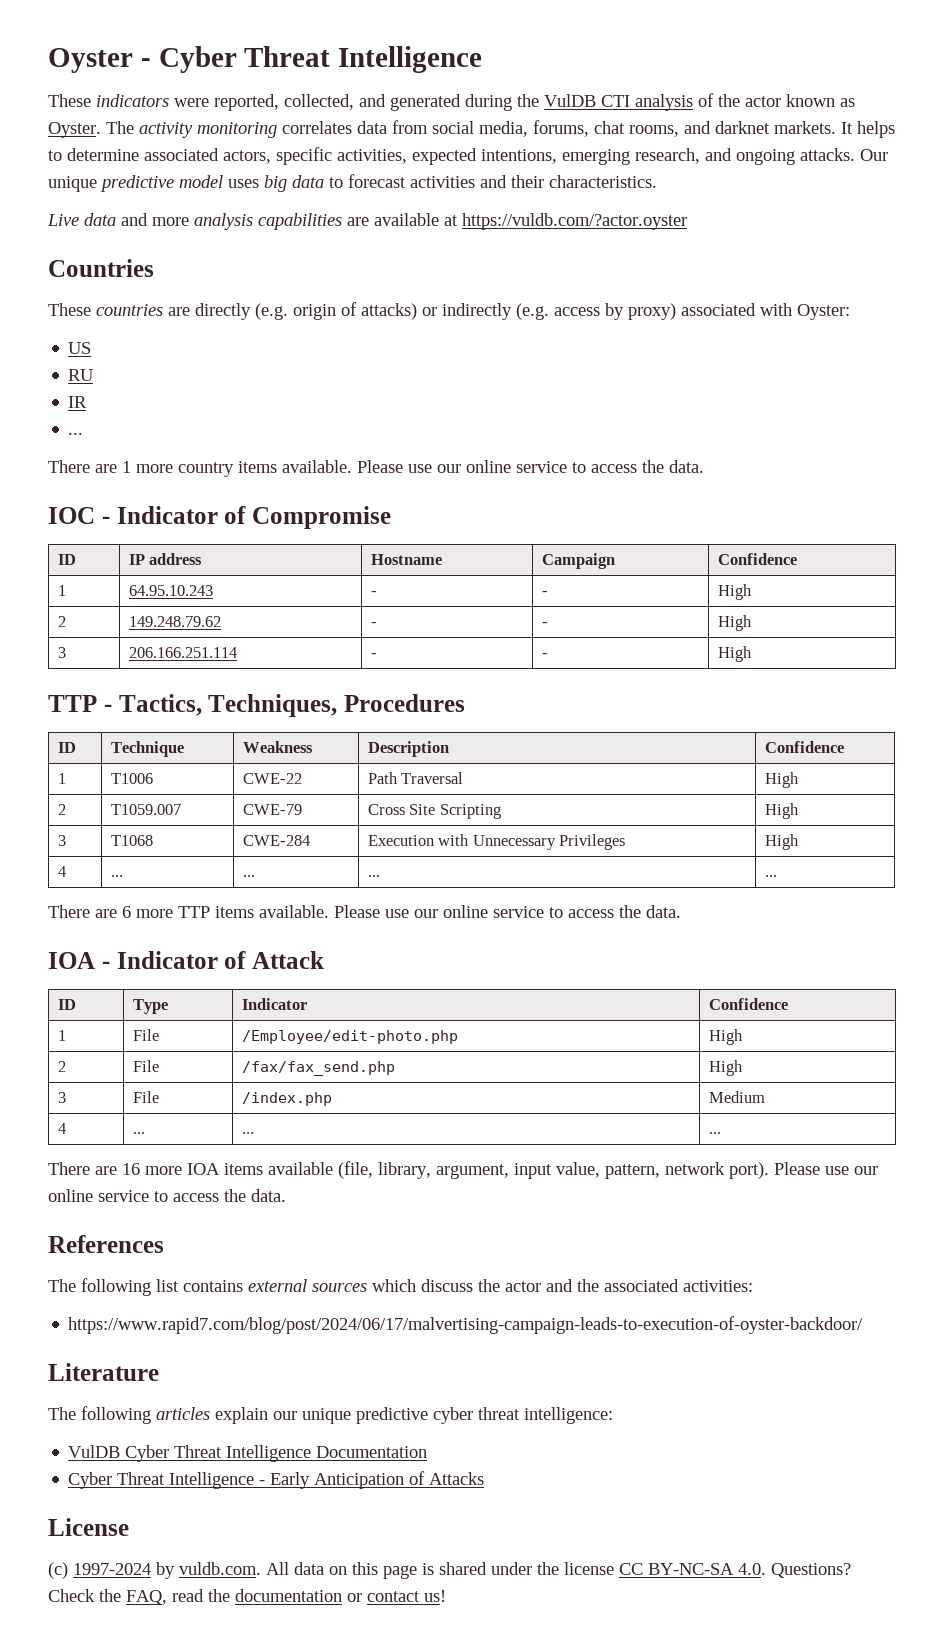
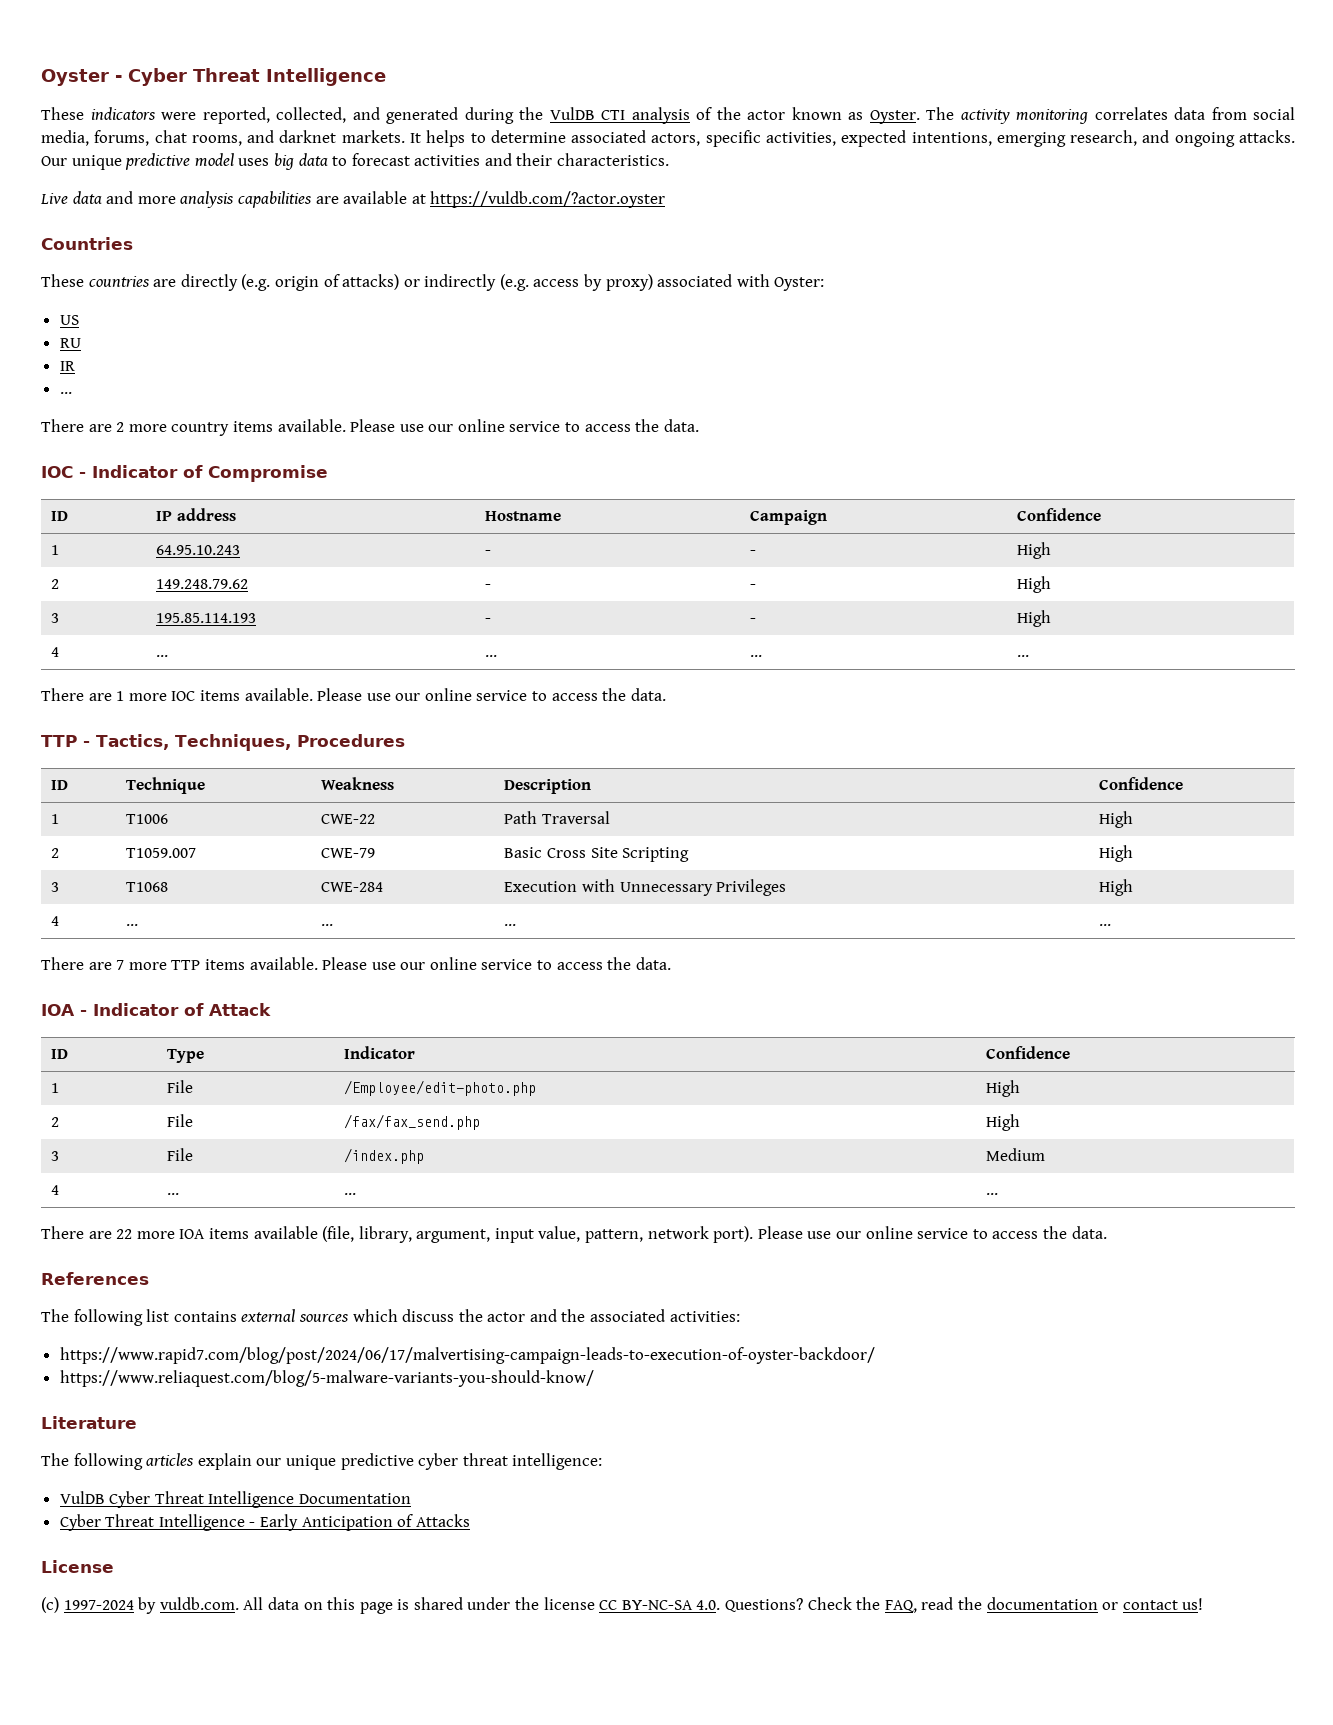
- There are 1 more country items available.
+ There are 2 more country items available.
- 3 | 206.166.251.114 | - | - | High
+ 3 | 195.85.114.193 | - | - | High
+ 4 | ... | ... | ... | ...
+ There are 1 more IOC items available. Please use our online service to access the data.
- 2 | T1059.007 | CWE-79 | Cross Site Scripting | High
+ 2 | T1059.007 | CWE-79 | Basic Cross Site Scripting | High
- There are 6 more TTP items available.
+ There are 7 more TTP items available.
- There are 16 more IOA items available (file, library, argument, input value, pattern, network port).
+ There are 22 more IOA items available (file, library, argument, input value, pattern, network port).
+ https://www.reliaquest.com/blog/5-malware-variants-you-should-know/

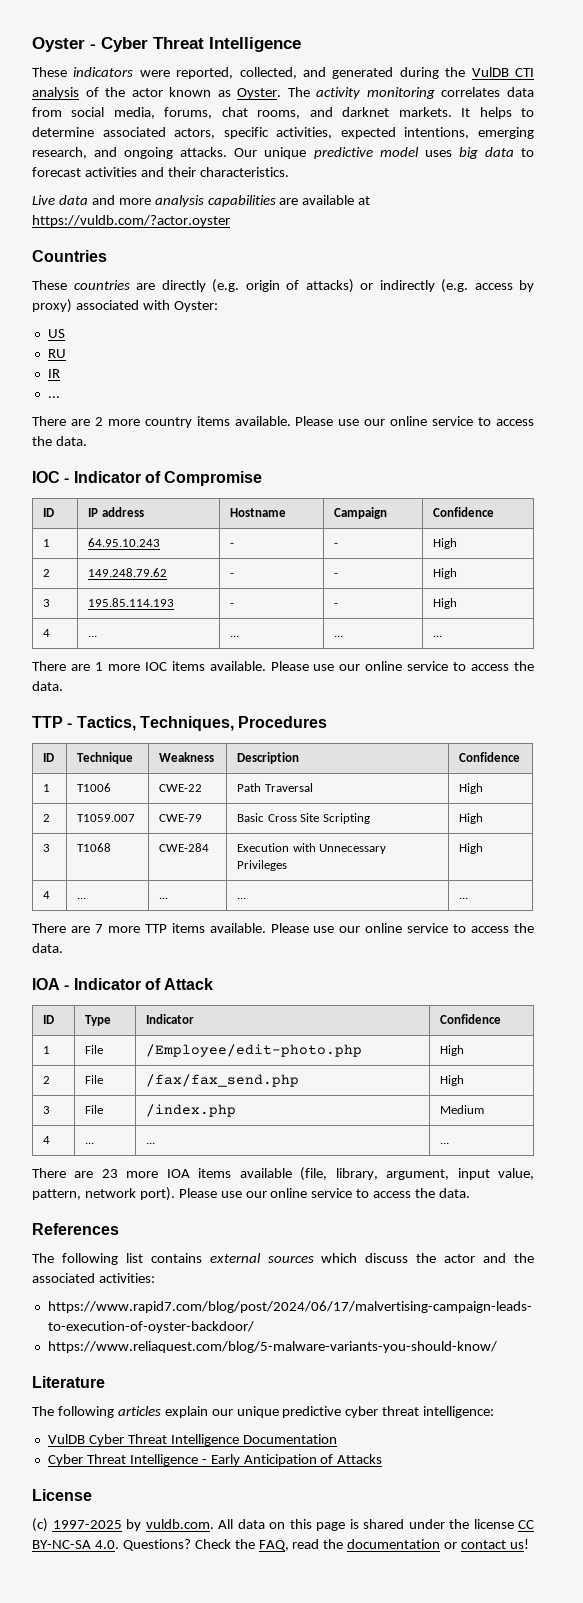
- There are 22 more IOA items available (file, library, argument, input value, pattern, network port).
+ There are 23 more IOA items available (file, library, argument, input value, pattern, network port).
- (c) 1997-2024 by vuldb.com. All data on this page is shared under the license CC BY-NC-SA 4.0. Questions?
+ (c) 1997-2025 by vuldb.com. All data on this page is shared under the license CC BY-NC-SA 4.0. Questions?

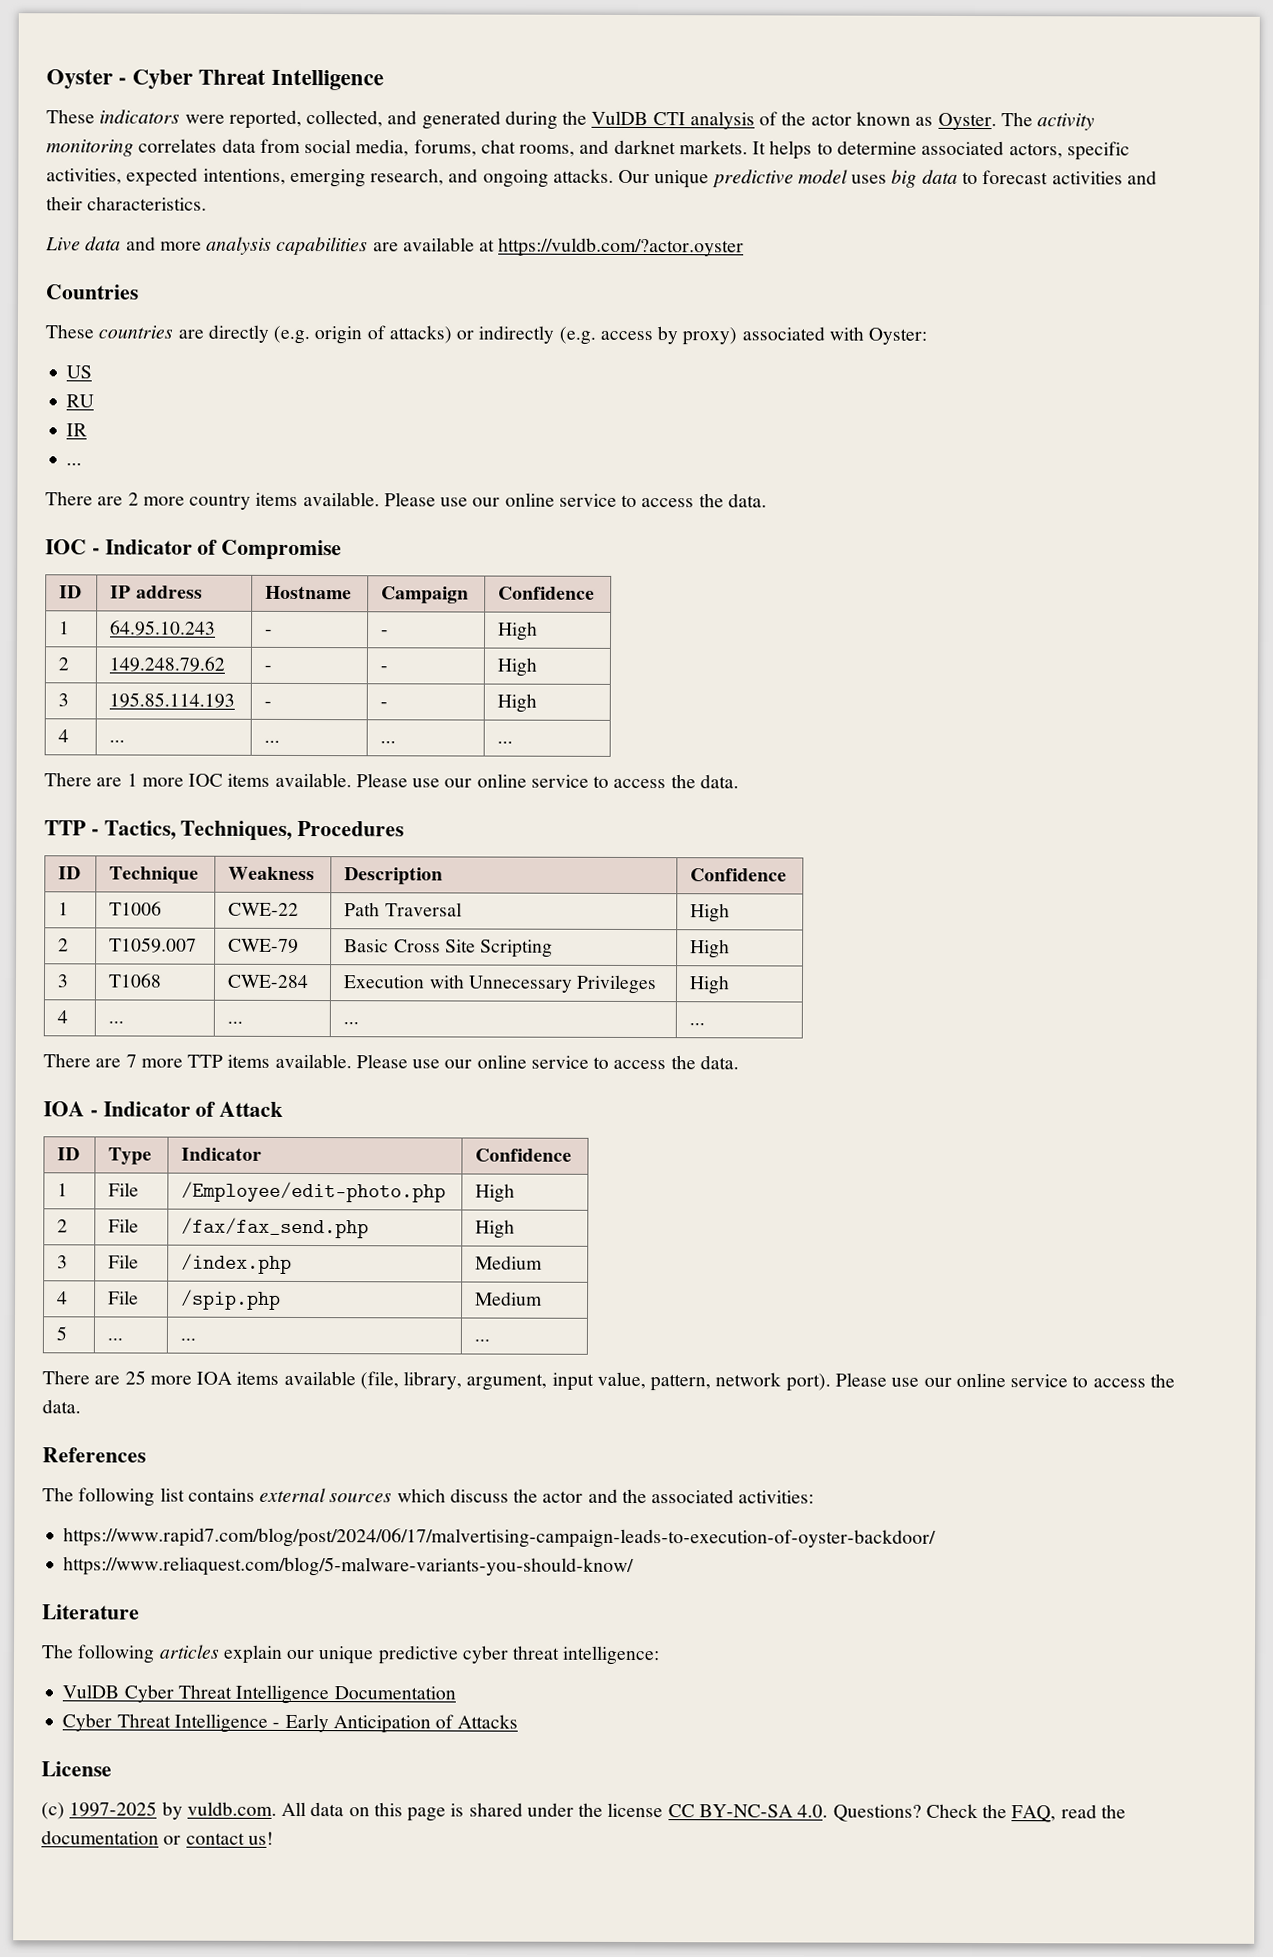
  3 | File | /index.php | Medium
- 4 | ... | ... | ...
- There are 23 more IOA items available (file, library, argument, input value, pattern, network port).
+ 4 | File | /spip.php | Medium
+ 5 | ... | ... | ...
+ There are 25 more IOA items available (file, library, argument, input value, pattern, network port).

